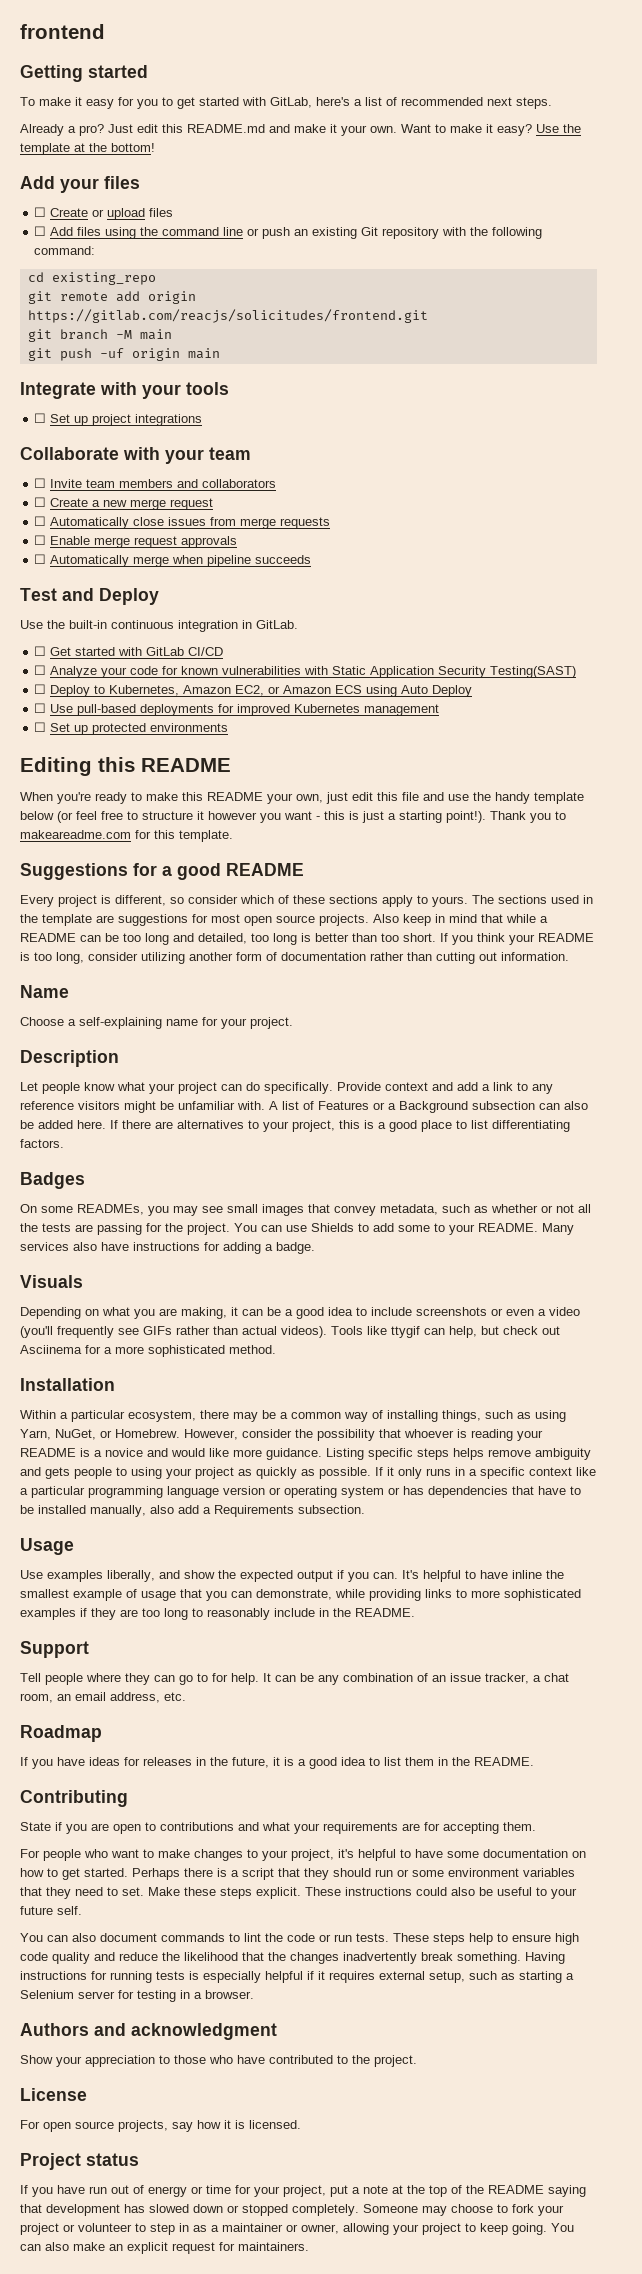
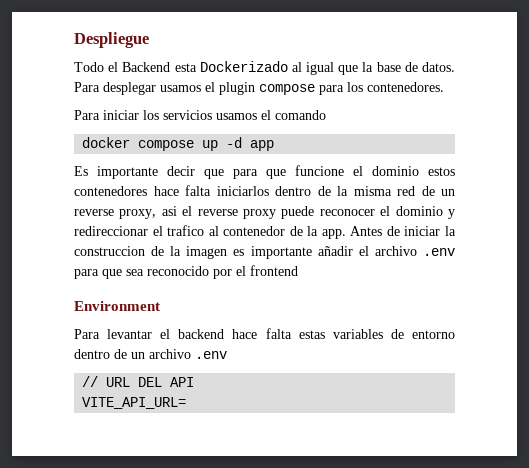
- frontend
- Getting started
- To make it easy for you to get started with GitLab, here's a list of recommended next steps.
- Already a pro? Just edit this README.md and make it your own. Want to make it easy? Use the template at the bottom!
- Add your files
- ☐ Create or upload files
- ☐ Add files using the command line or push an existing Git repository with the following command:
- cd existing_repo
- git remote add origin https://gitlab.com/reacjs/solicitudes/frontend.git
- git branch -M main
- git push -uf origin main
- Integrate with your tools
- ☐ Set up project integrations
- Collaborate with your team
- ☐ Invite team members and collaborators
- ☐ Create a new merge request
- ☐ Automatically close issues from merge requests
- ☐ Enable merge request approvals
- ☐ Automatically merge when pipeline succeeds
- Test and Deploy
- Use the built-in continuous integration in GitLab.
- ☐ Get started with GitLab CI/CD
- ☐ Analyze your code for known vulnerabilities with Static Application Security Testing(SAST)
- ☐ Deploy to Kubernetes, Amazon EC2, or Amazon ECS using Auto Deploy
- ☐ Use pull-based deployments for improved Kubernetes management
- ☐ Set up protected environments
- Editing this README
- When you're ready to make this README your own, just edit this file and use the handy template below (or feel free to structure it however you want - this is just a starting point!). Thank you to makeareadme.com for this template.
- Suggestions for a good README
- Every project is different, so consider which of these sections apply to yours. The sections used in the template are suggestions for most open source projects. Also keep in mind that while a README can be too long and detailed, too long is better than too short. If you think your README is too long, consider utilizing another form of documentation rather than cutting out information.
- Name
- Choose a self-explaining name for your project.
- Description
- Let people know what your project can do specifically. Provide context and add a link to any reference visitors might be unfamiliar with. A list of Features or a Background subsection can also be added here. If there are alternatives to your project, this is a good place to list differentiating factors.
- Badges
- On some READMEs, you may see small images that convey metadata, such as whether or not all the tests are passing for the project. You can use Shields to add some to your README. Many services also have instructions for adding a badge.
- Visuals
- Depending on what you are making, it can be a good idea to include screenshots or even a video (you'll frequently see GIFs rather than actual videos). Tools like ttygif can help, but check out Asciinema for a more sophisticated method.
- Installation
- Within a particular ecosystem, there may be a common way of installing things, such as using Yarn, NuGet, or Homebrew. However, consider the possibility that whoever is reading your README is a novice and would like more guidance. Listing specific steps helps remove ambiguity and gets people to using your project as quickly as possible. If it only runs in a specific context like a particular programming language version or operating system or has dependencies that have to be installed manually, also add a Requirements subsection.
- Usage
- Use examples liberally, and show the expected output if you can. It's helpful to have inline the smallest example of usage that you can demonstrate, while providing links to more sophisticated examples if they are too long to reasonably include in the README.
- Support
- Tell people where they can go to for help. It can be any combination of an issue tracker, a chat room, an email address, etc.
- Roadmap
- If you have ideas for releases in the future, it is a good idea to list them in the README.
- Contributing
- State if you are open to contributions and what your requirements are for accepting them.
- For people who want to make changes to your project, it's helpful to have some documentation on how to get started. Perhaps there is a script that they should run or some environment variables that they need to set. Make these steps explicit. These instructions could also be useful to your future self.
- You can also document commands to lint the code or run tests. These steps help to ensure high code quality and reduce the likelihood that the changes inadvertently break something. Having instructions for running tests is especially helpful if it requires external setup, such as starting a Selenium server for testing in a browser.
- Authors and acknowledgment
- Show your appreciation to those who have contributed to the project.
- License
- For open source projects, say how it is licensed.
- Project status
- If you have run out of energy or time for your project, put a note at the top of the README saying that development has slowed down or stopped completely. Someone may choose to fork your project or volunteer to step in as a maintainer or owner, allowing your project to keep going. You can also make an explicit request for maintainers.
+ Despliegue
+ Todo el Backend esta Dockerizado al igual que la base de datos. Para desplegar usamos el plugin compose para los contenedores.
+ Para iniciar los servicios usamos el comando
+ docker compose up -d app
+ Es importante decir que para que funcione el dominio estos contenedores hace falta iniciarlos dentro de la misma red de un reverse proxy, asi el reverse proxy puede reconocer el dominio y redireccionar el trafico al contenedor de la app. Antes de iniciar la construccion de la imagen es importante añadir el archivo .env para que sea reconocido por el frontend
+ Environment
+ Para levantar el backend hace falta estas variables de entorno dentro de un archivo .env
+ // URL DEL API
+ VITE_API_URL=

